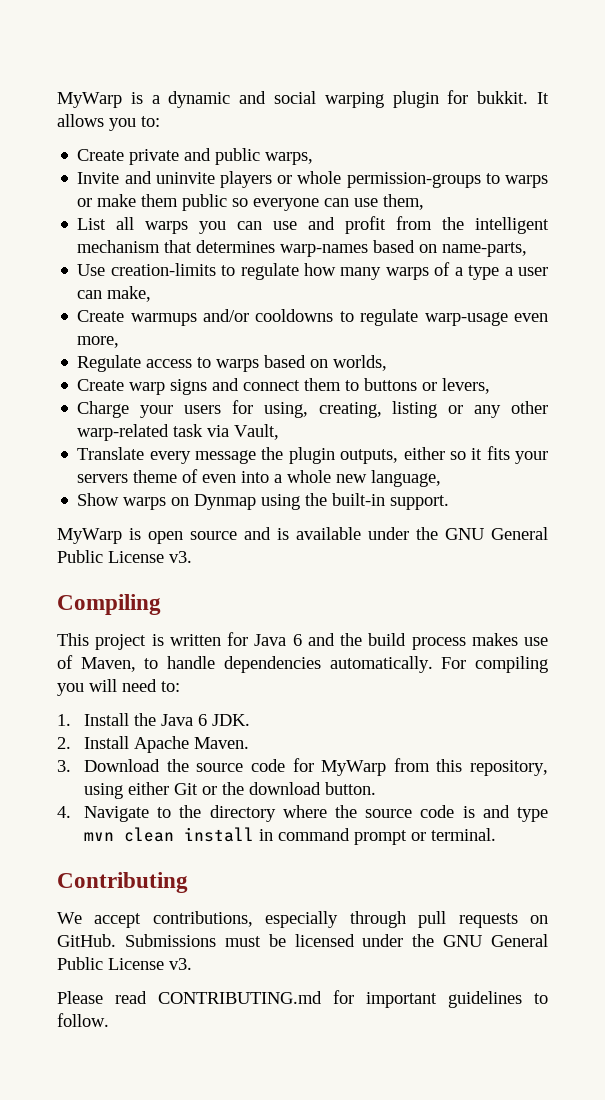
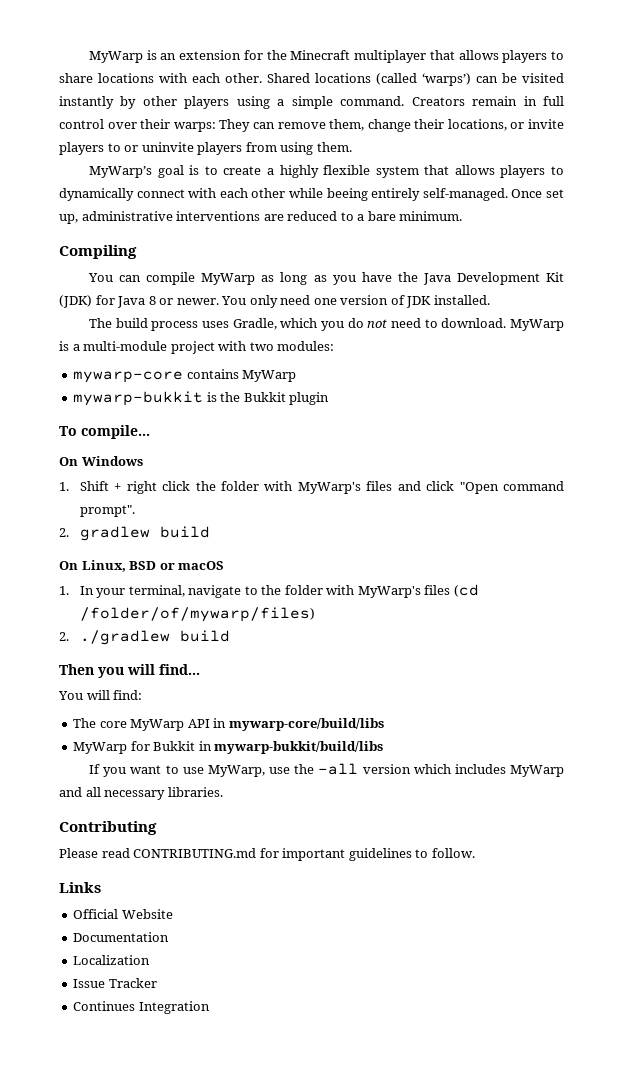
- MyWarp is a dynamic and social warping plugin for bukkit. It allows you to:
- Create private and public warps,
- Invite and uninvite players or whole permission-groups to warps or make them public so everyone can use them,
- List all warps you can use and profit from the intelligent mechanism that determines warp-names based on name-parts,
- Use creation-limits to regulate how many warps of a type a user can make,
- Create warmups and/or cooldowns to regulate warp-usage even more,
- Regulate access to warps based on worlds,
- Create warp signs and connect them to buttons or levers,
- Charge your users for using, creating, listing or any other warp-related task via Vault,
- Translate every message the plugin outputs, either so it fits your servers theme of even into a whole new language,
- Show warps on Dynmap using the built-in support.
- MyWarp is open source and is available under the GNU General Public License v3.
+ MyWarp is an extension for the Minecraft multiplayer that allows players to share locations with each other. Shared locations (called ‘warps’) can be visited instantly by other players using a simple command. Creators remain in full control over their warps: They can remove them, change their locations, or invite players to or uninvite players from using them.
+ MyWarp’s goal is to create a highly flexible system that allows players to dynamically connect with each other while beeing entirely self-managed. Once set up, administrative interventions are reduced to a bare minimum.
  Compiling
- This project is written for Java 6 and the build process makes use of Maven, to handle dependencies automatically. For compiling you will need to:
- 1. Install the Java 6 JDK.
- 2. Install Apache Maven.
- 3. Download the source code for MyWarp from this repository, using either Git or the download button.
- 4. Navigate to the directory where the source code is and type mvn clean install in command prompt or terminal.
+ You can compile MyWarp as long as you have the Java Development Kit (JDK) for Java 8 or newer. You only need one version of JDK installed.
+ The build process uses Gradle, which you do not need to download. MyWarp is a multi-module project with two modules:
+ mywarp-core contains MyWarp
+ mywarp-bukkit is the Bukkit plugin
+ To compile...
+ On Windows
+ 1. Shift + right click the folder with MyWarp's files and click "Open command prompt".
+ 2. gradlew build
+ On Linux, BSD or macOS
+ 1. In your terminal, navigate to the folder with MyWarp's files (cd /folder/of/mywarp/files)
+ 2. ./gradlew build
+ Then you will find...
+ You will find:
+ The core MyWarp API in mywarp-core/build/libs
+ MyWarp for Bukkit in mywarp-bukkit/build/libs
+ If you want to use MyWarp, use the -all version which includes MyWarp and all necessary libraries.
  Contributing
- We accept contributions, especially through pull requests on GitHub. Submissions must be licensed under the GNU General Public License v3.
+ Links
+ Official Website
+ Documentation
+ Localization
+ Issue Tracker
+ Continues Integration

